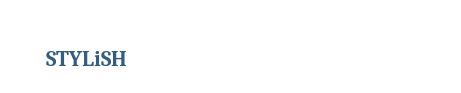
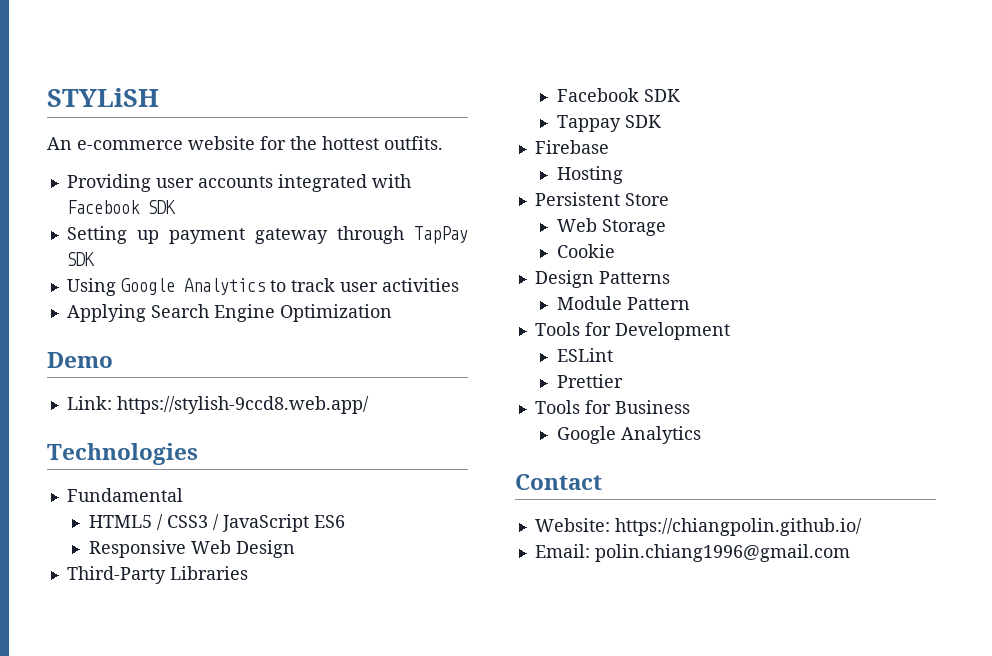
+ An e-commerce website for the hottest outfits.
+ Providing user accounts integrated with Facebook SDK
+ Setting up payment gateway through TapPay SDK
+ Using Google Analytics to track user activities
+ Applying Search Engine Optimization
+ Demo
+ Link: https://stylish-9ccd8.web.app/
+ Technologies
+ Fundamental
+ HTML5 / CSS3 / JavaScript ES6
+ Responsive Web Design
+ Third-Party Libraries
+ Facebook SDK
+ Tappay SDK
+ Firebase
+ Hosting
+ Persistent Store
+ Web Storage
+ Cookie
+ Design Patterns
+ Module Pattern
+ Tools for Development
+ ESLint
+ Prettier
+ Tools for Business
+ Google Analytics
+ Contact
+ Website: https://chiangpolin.github.io/
+ Email: polin.chiang1996@gmail.com

